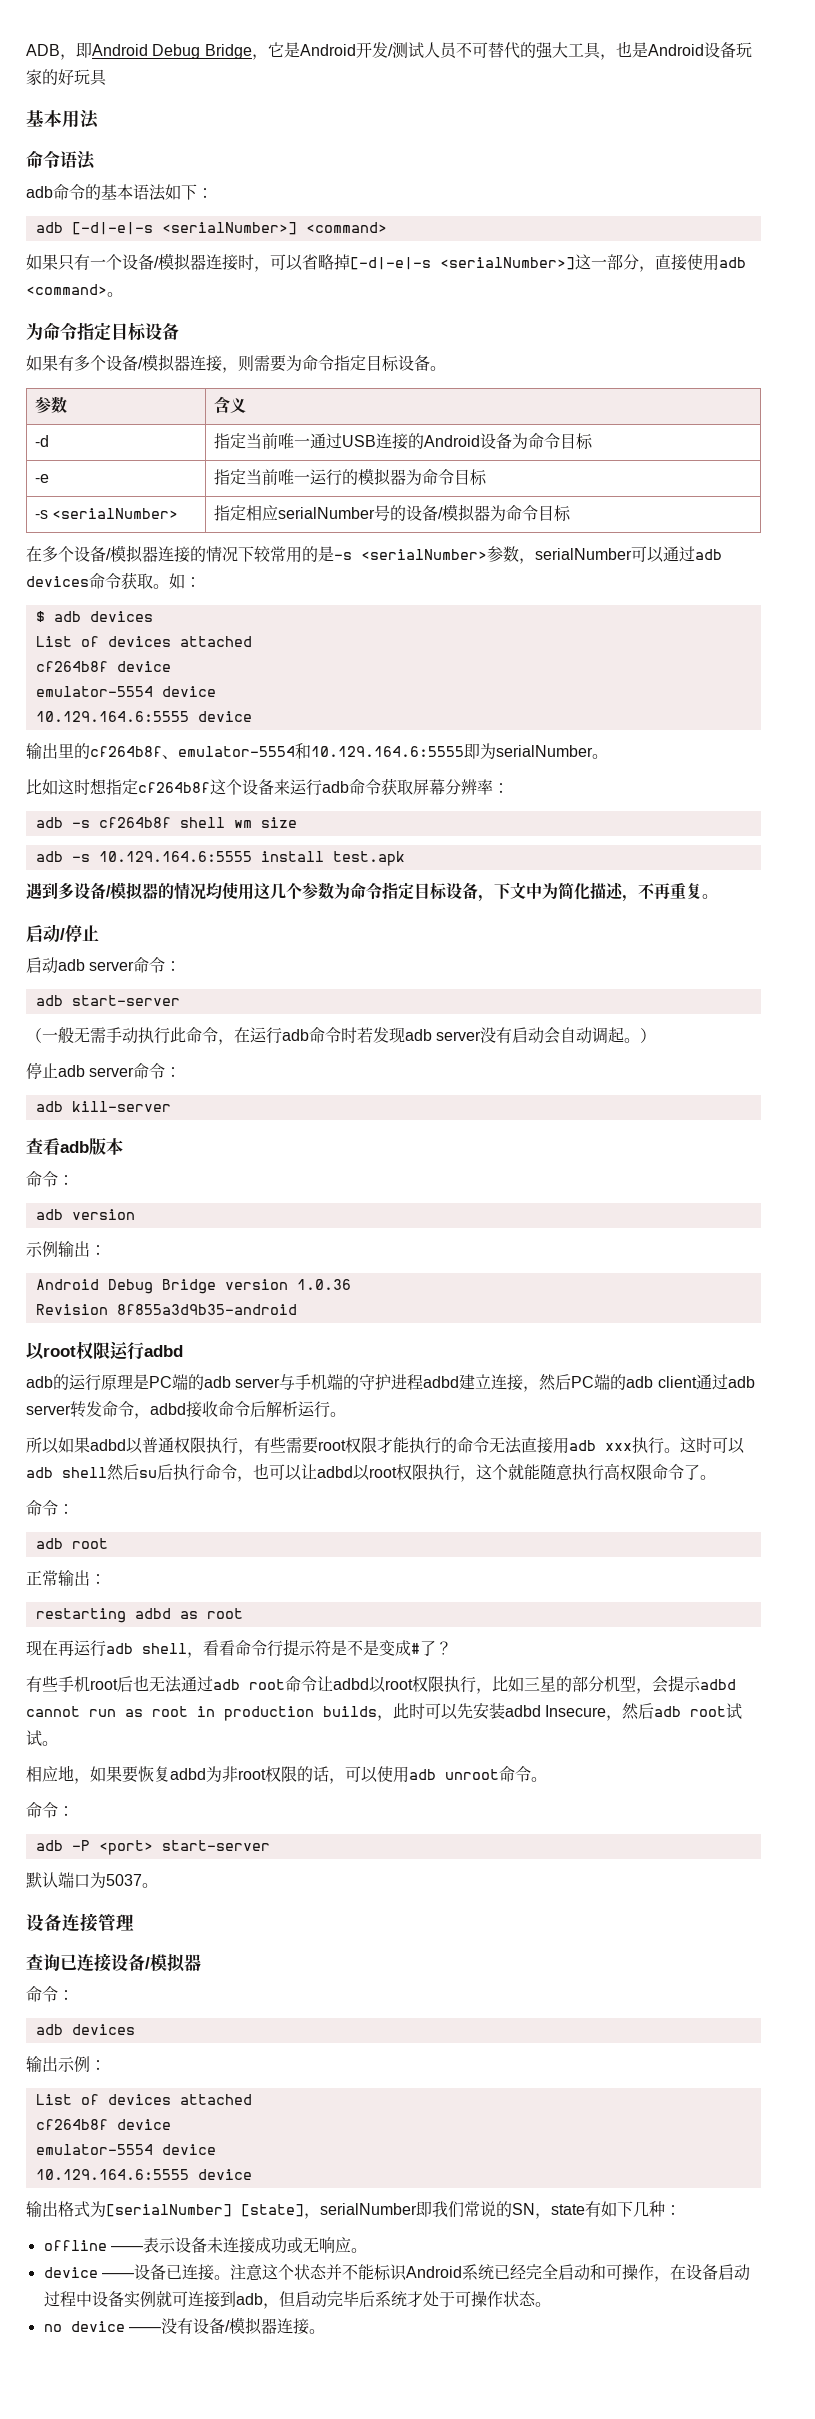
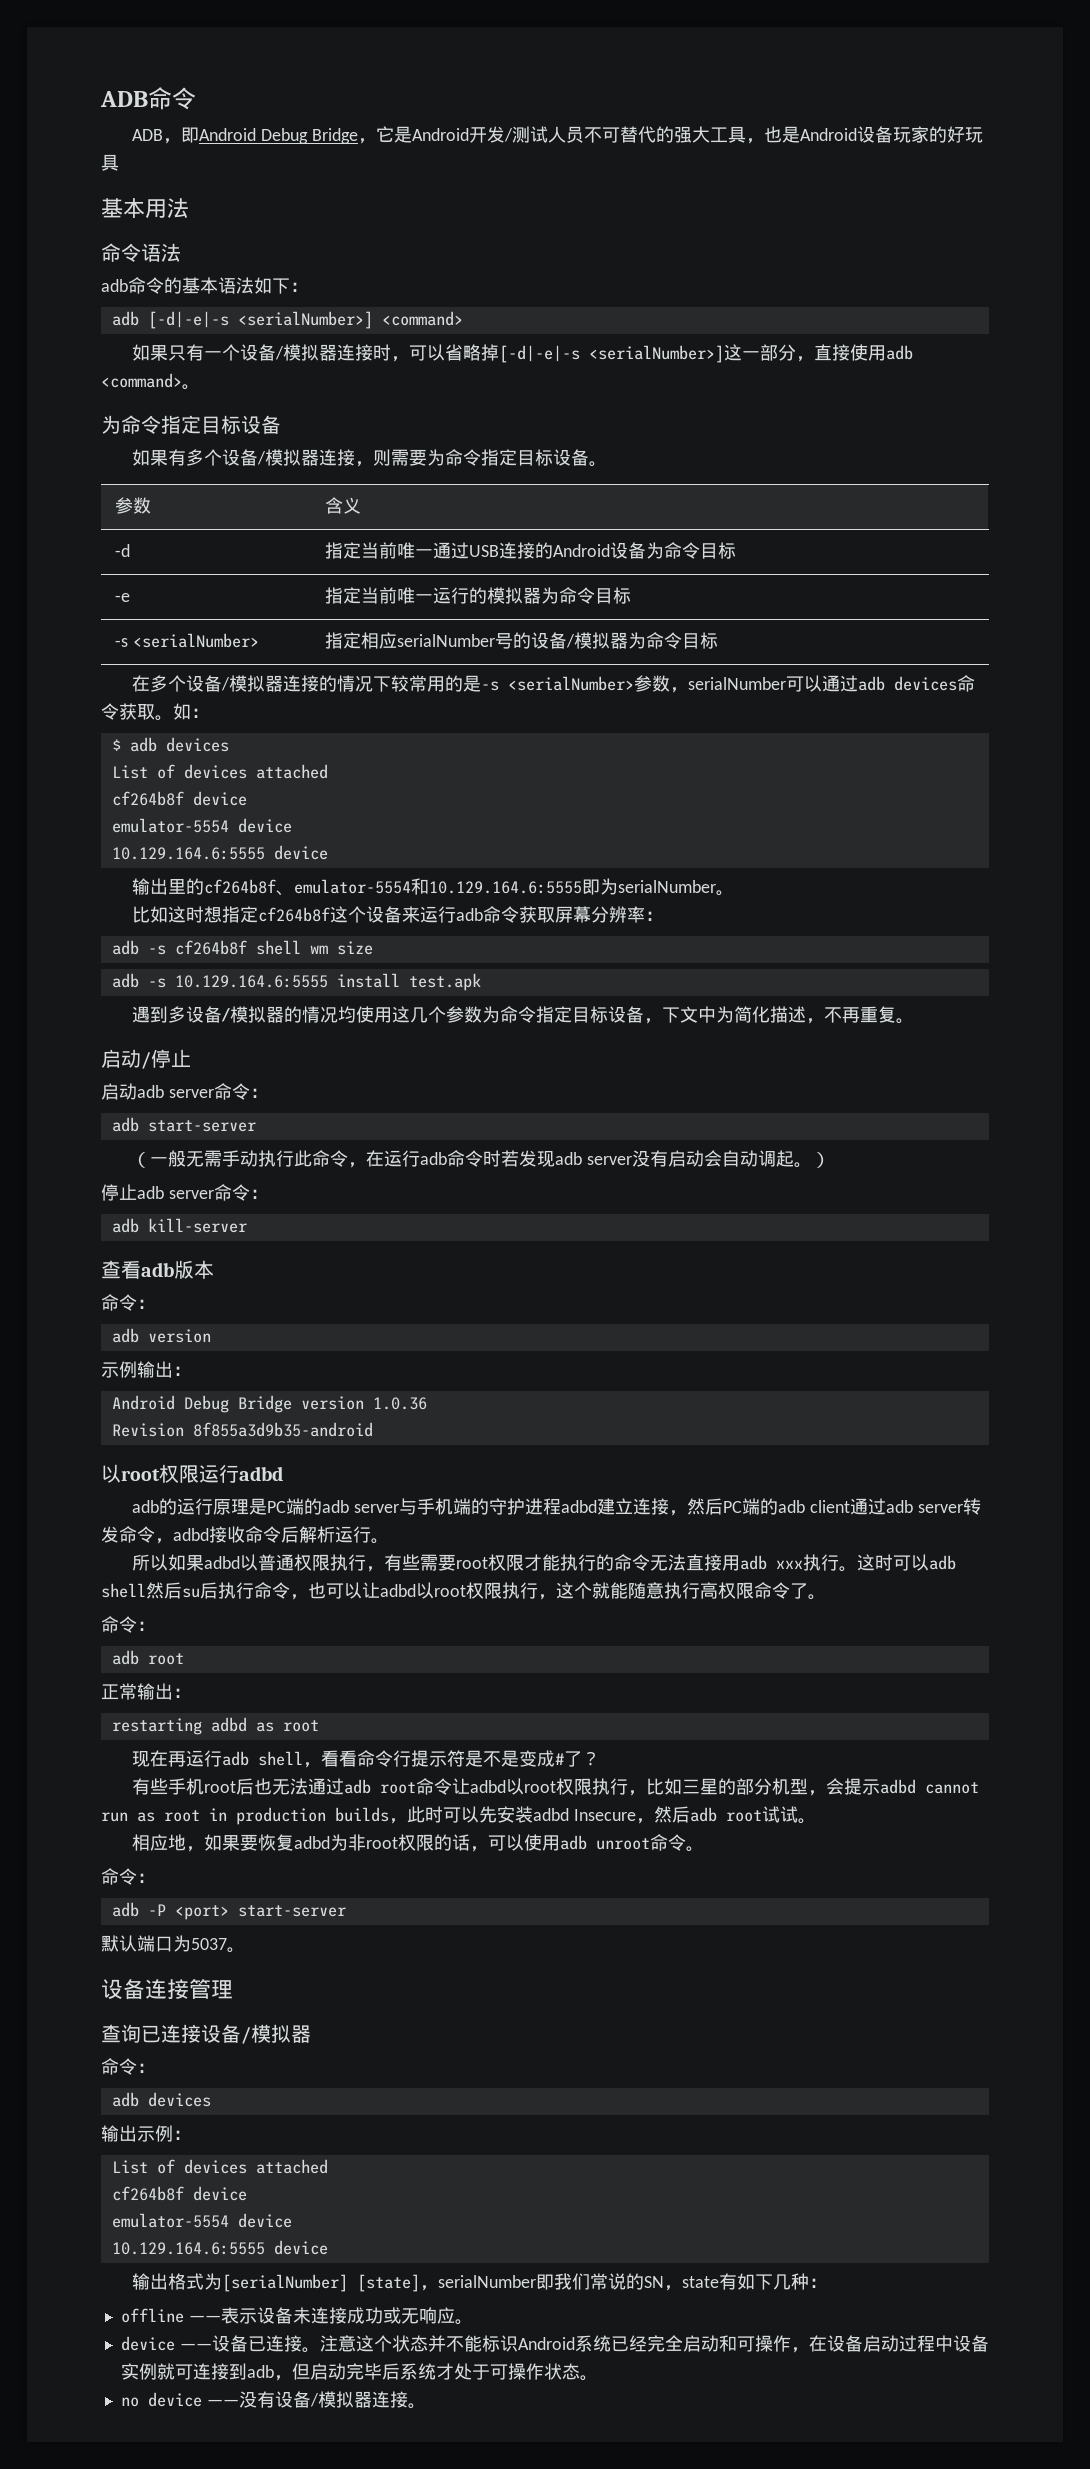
+ ADB命令

